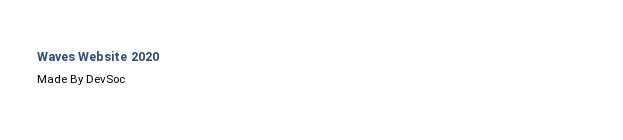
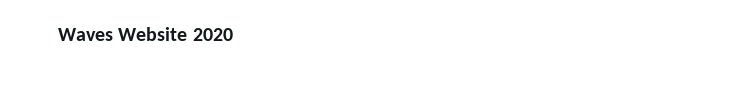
- Made By DevSoc

